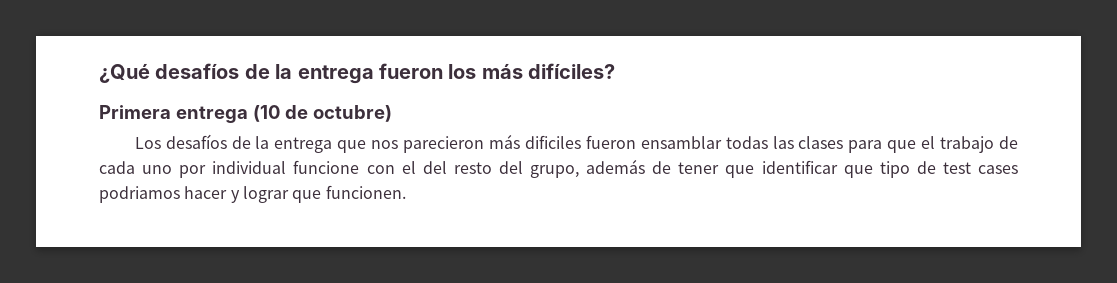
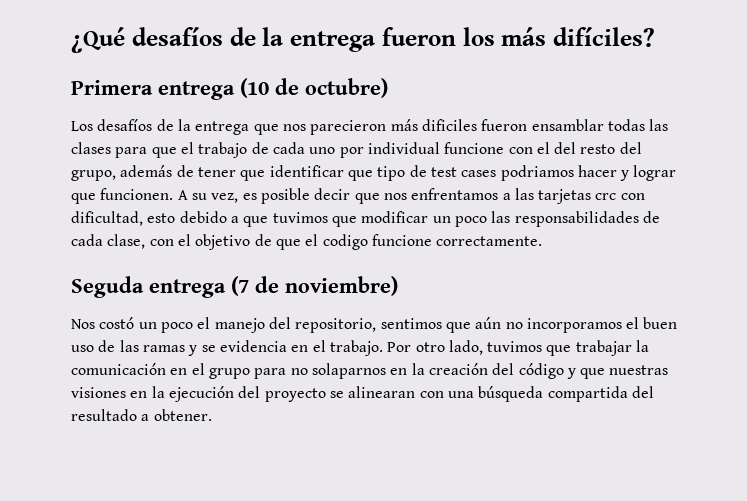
+ A su vez, es posible decir que nos enfrentamos a las tarjetas crc con dificultad, esto debido a que tuvimos que modificar un poco las responsabilidades de cada clase, con el objetivo de que el codigo funcione correctamente.
+ Seguda entrega (7 de noviembre)
+ Nos costó un poco el manejo del repositorio, sentimos que aún no incorporamos el buen uso de las ramas y se evidencia en el trabajo. Por otro lado, tuvimos que trabajar la comunicación en el grupo para no solaparnos en la creación del código y que nuestras visiones en la ejecución del proyecto se alinearan con una búsqueda compartida del resultado a obtener.

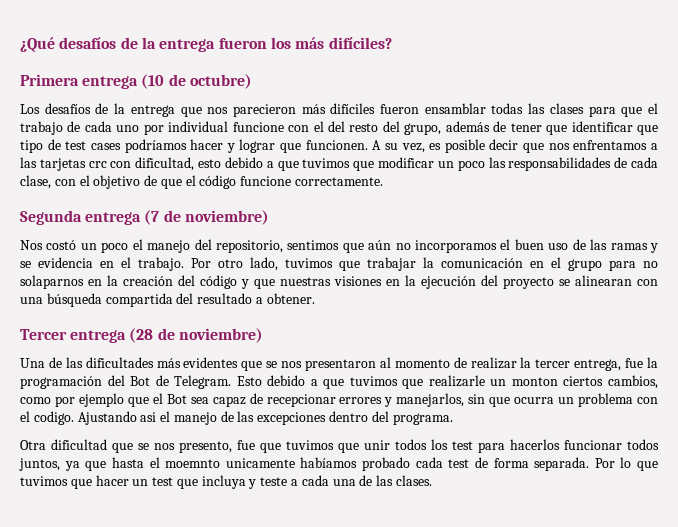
- Los desafíos de la entrega que nos parecieron más dificiles fueron ensamblar todas las clases para que el trabajo de cada uno por individual funcione con el del resto del grupo, además de tener que identificar que tipo de test cases podriamos hacer y lograr que funcionen.
+ Los desafíos de la entrega que nos parecieron más difíciles fueron ensamblar todas las clases para que el trabajo de cada uno por individual funcione con el del resto del grupo, además de tener que identificar que tipo de test cases podríamos hacer y lograr que funcionen.
- A su vez, es posible decir que nos enfrentamos a las tarjetas crc con dificultad, esto debido a que tuvimos que modificar un poco las responsabilidades de cada clase, con el objetivo de que el codigo funcione correctamente.
+ A su vez, es posible decir que nos enfrentamos a las tarjetas crc con dificultad, esto debido a que tuvimos que modificar un poco las responsabilidades de cada clase, con el objetivo de que el código funcione correctamente.
- Seguda entrega (7 de noviembre)
+ Segunda entrega (7 de noviembre)
+ Tercer entrega (28 de noviembre)
+ Una de las dificultades más evidentes que se nos presentaron al momento de realizar la tercer entrega, fue la programación del Bot de Telegram. Esto debido a que tuvimos que realizarle un monton ciertos cambios, como por ejemplo que el Bot sea capaz de recepcionar errores y manejarlos, sin que ocurra un problema con el codigo. Ajustando asi el manejo de las excepciones dentro del programa.
+ Otra dificultad que se nos presento, fue que tuvimos que unir todos los test para hacerlos funcionar todos juntos, ya que hasta el moemnto unicamente habíamos probado cada test de forma separada. Por lo que tuvimos que hacer un test que incluya y teste a cada una de las clases.

